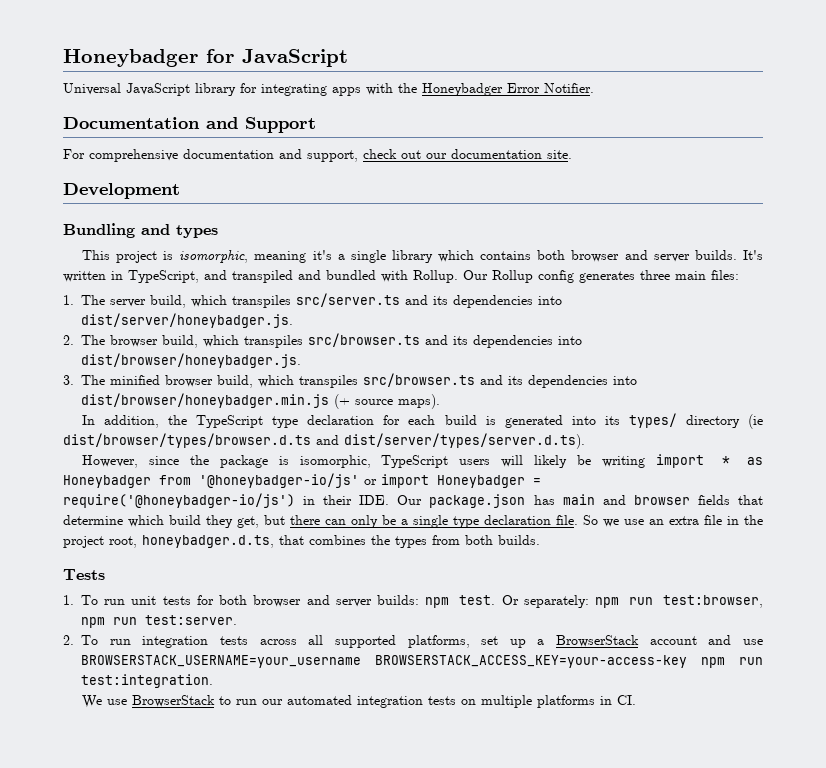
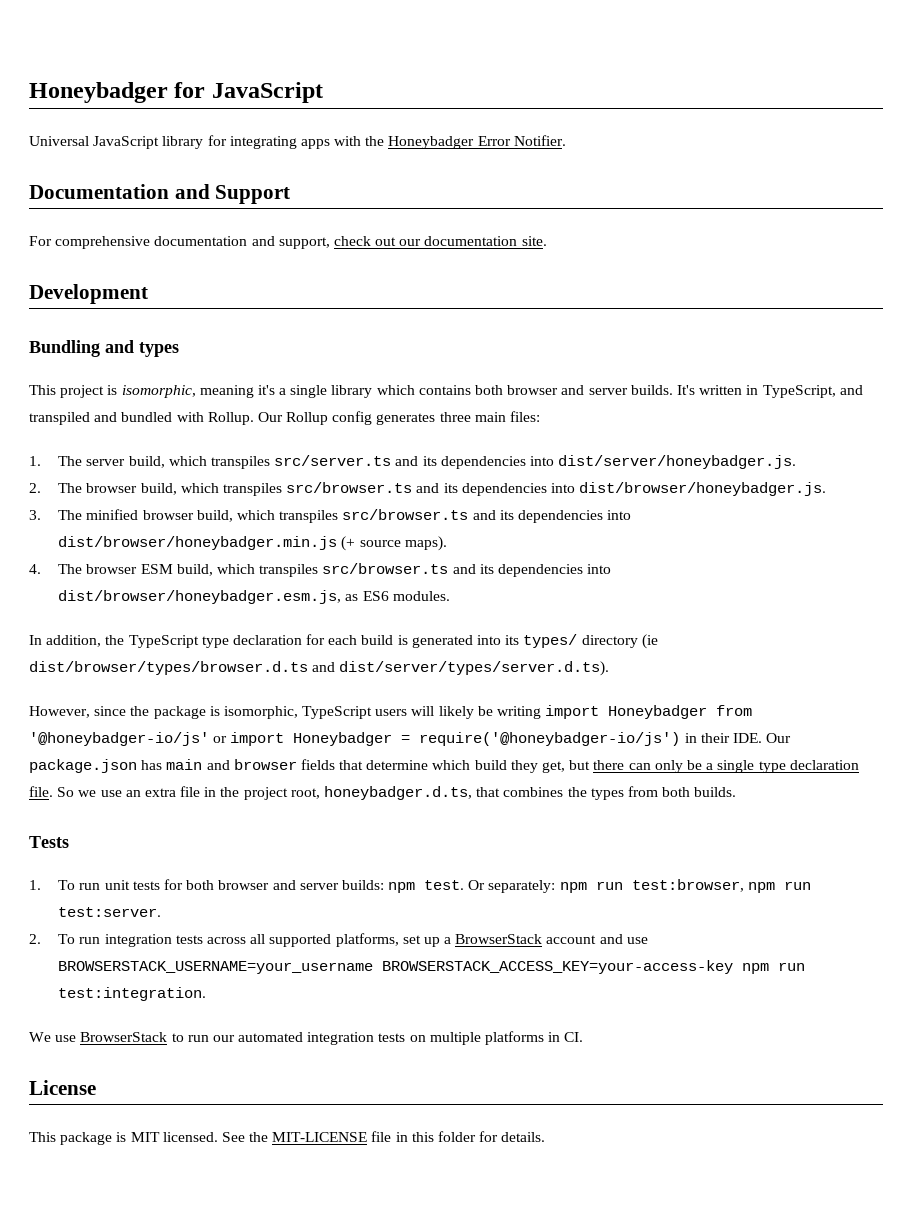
+ 4. The browser ESM build, which transpiles src/browser.ts and its dependencies into dist/browser/honeybadger.esm.js, as ES6 modules.
- However, since the package is isomorphic, TypeScript users will likely be writing import * as Honeybadger from '@honeybadger-io/js' or import Honeybadger = require('@honeybadger-io/js') in their IDE. Our package.json has main and browser fields that determine which build they get, but there can only be a single type declaration file.
+ However, since the package is isomorphic, TypeScript users will likely be writing import Honeybadger from '@honeybadger-io/js' or import Honeybadger = require('@honeybadger-io/js') in their IDE. Our package.json has main and browser fields that determine which build they get, but there can only be a single type declaration file.
+ License
+ This package is MIT licensed. See the MIT-LICENSE file in this folder for details.

